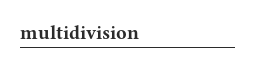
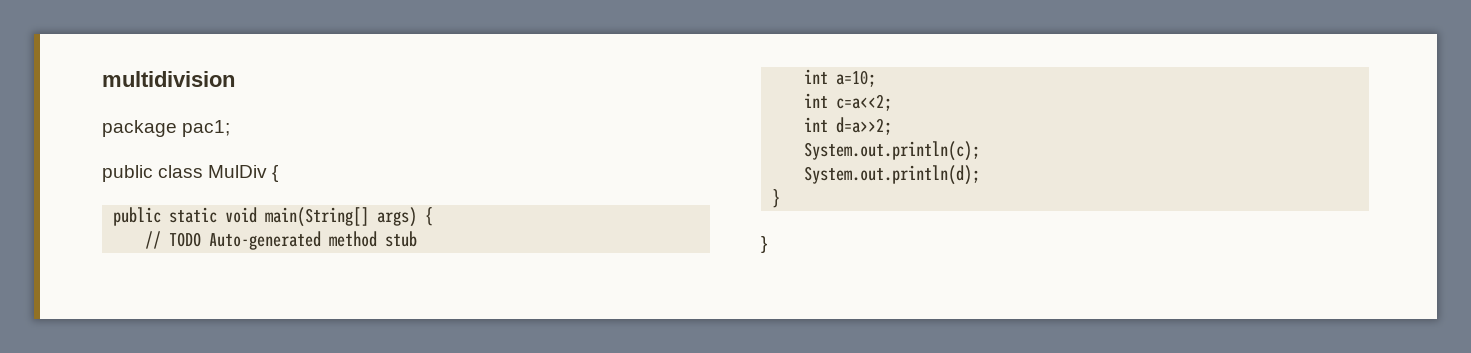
+ package pac1;
+ public class MulDiv {
+ public static void main(String[] args) {
+ // TODO Auto-generated method stub
+ int a=10;
+ int c=a<<2;
+ int d=a>>2;
+ System.out.println(c);
+ System.out.println(d);
+ }
+ }

